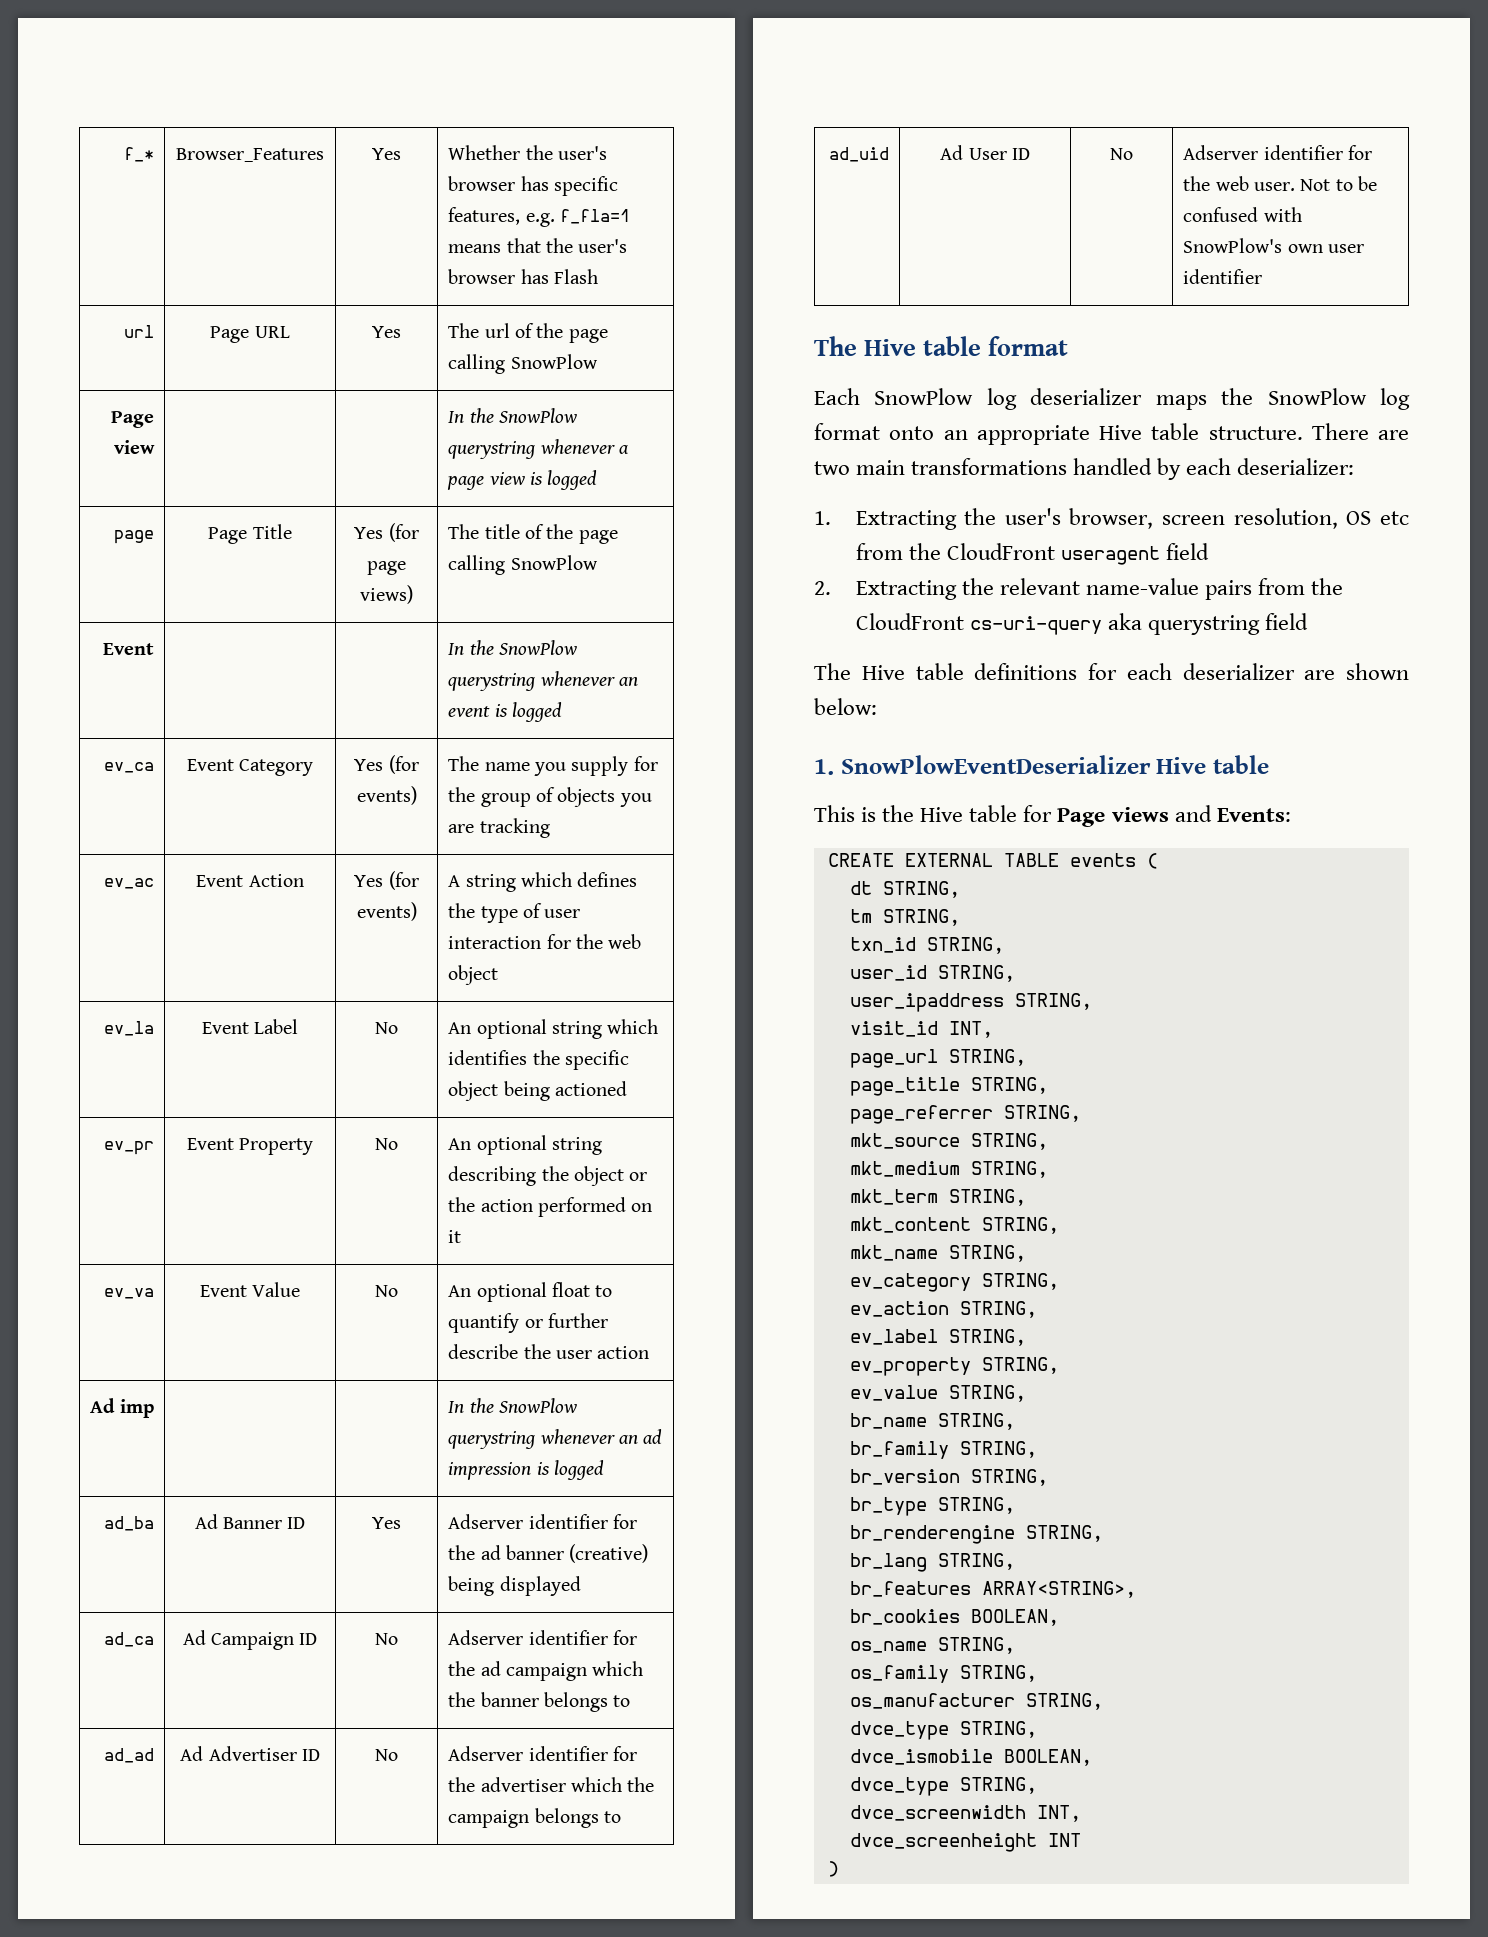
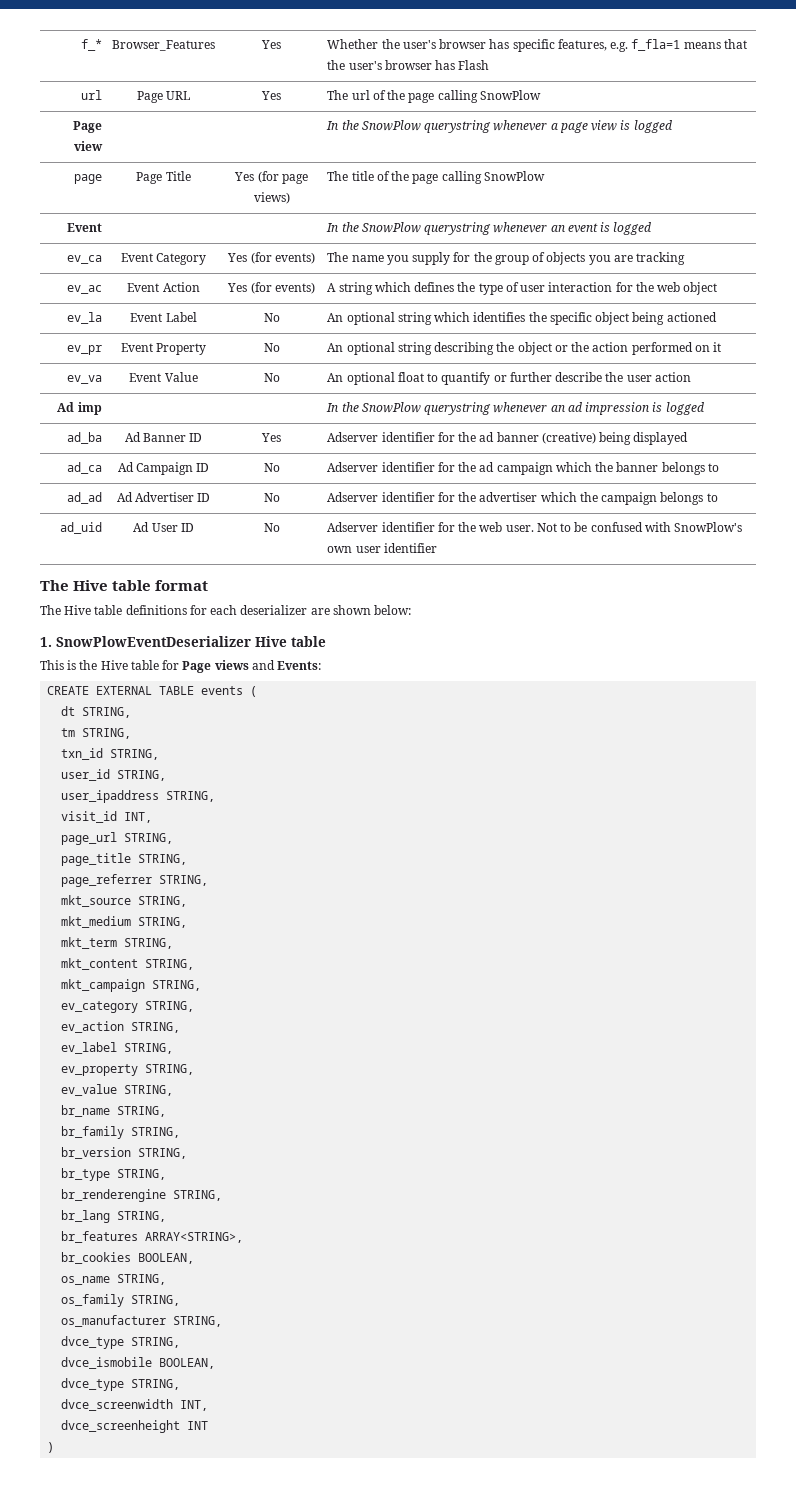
- Each SnowPlow log deserializer maps the SnowPlow log format onto an appropriate Hive table structure. There are two main transformations handled by each deserializer:
- 1. Extracting the user's browser, screen resolution, OS etc from the CloudFront useragent field
- 2. Extracting the relevant name-value pairs from the CloudFront cs-uri-query aka querystring field
- mkt_name STRING,
+ mkt_campaign STRING,

